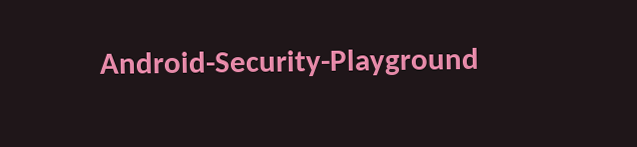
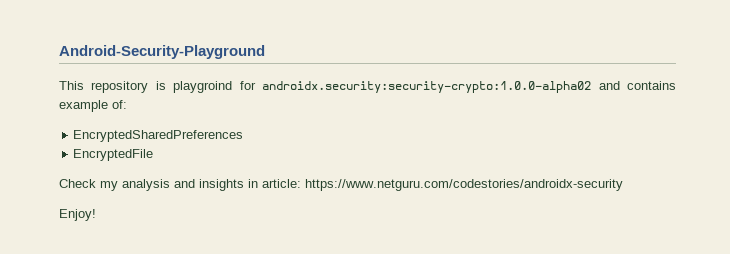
+ This repository is playgroind for androidx.security:security-crypto:1.0.0-alpha02 and contains example of:
+ EncryptedSharedPreferences
+ EncryptedFile
+ Check my analysis and insights in article: https://www.netguru.com/codestories/androidx-security
+ Enjoy!

